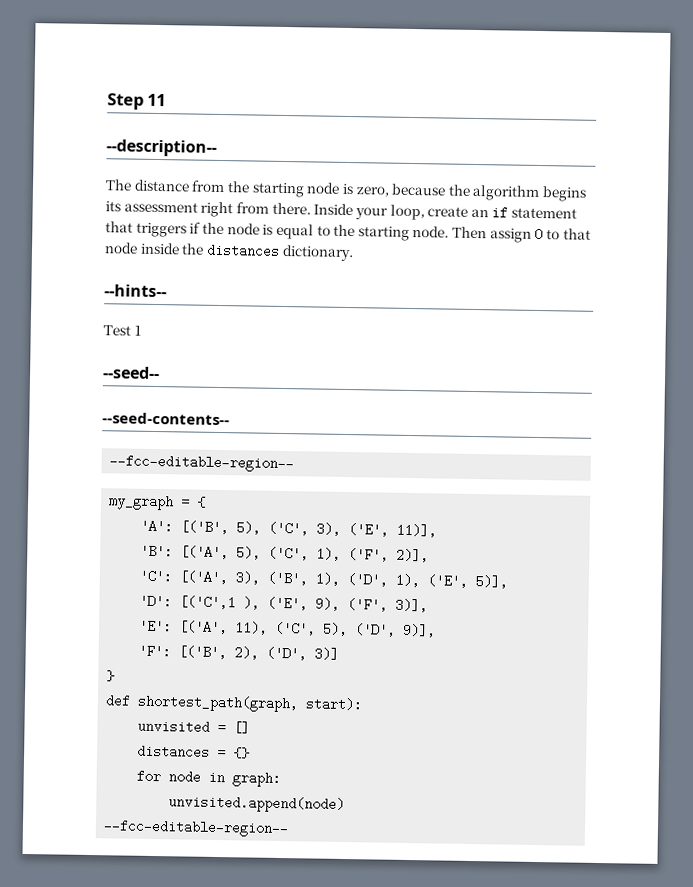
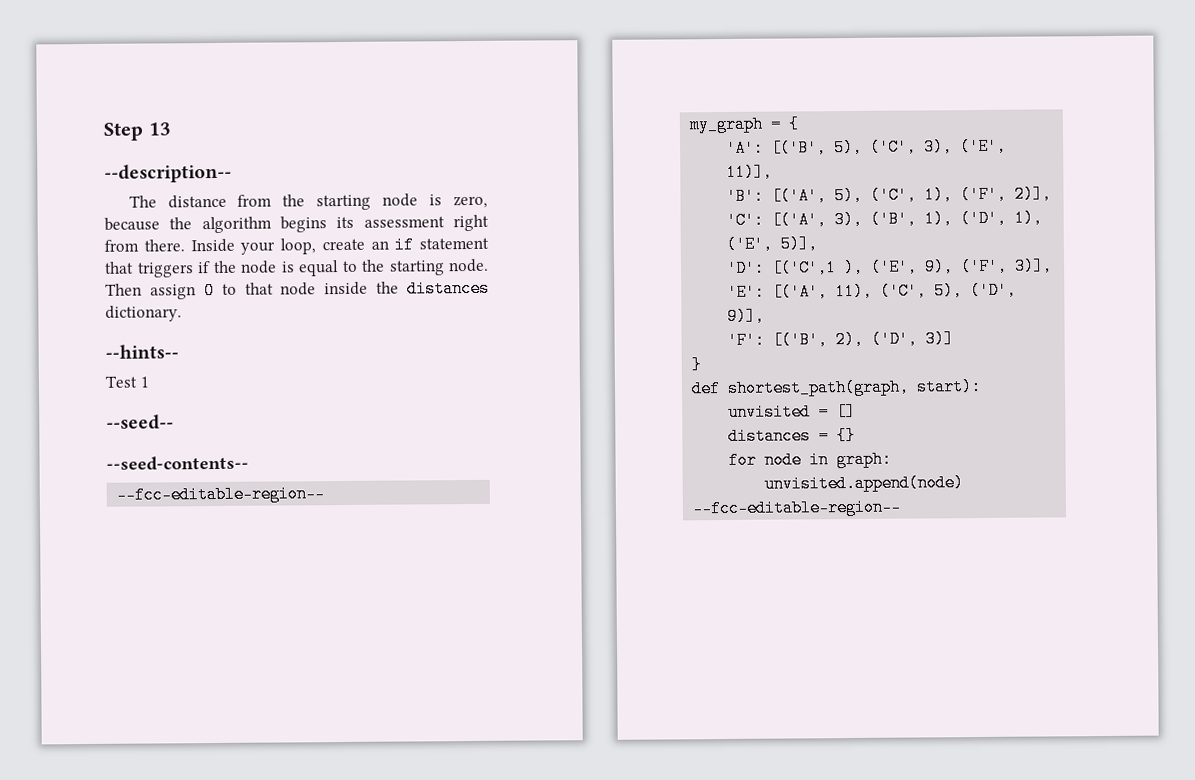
- Step 11
+ Step 13

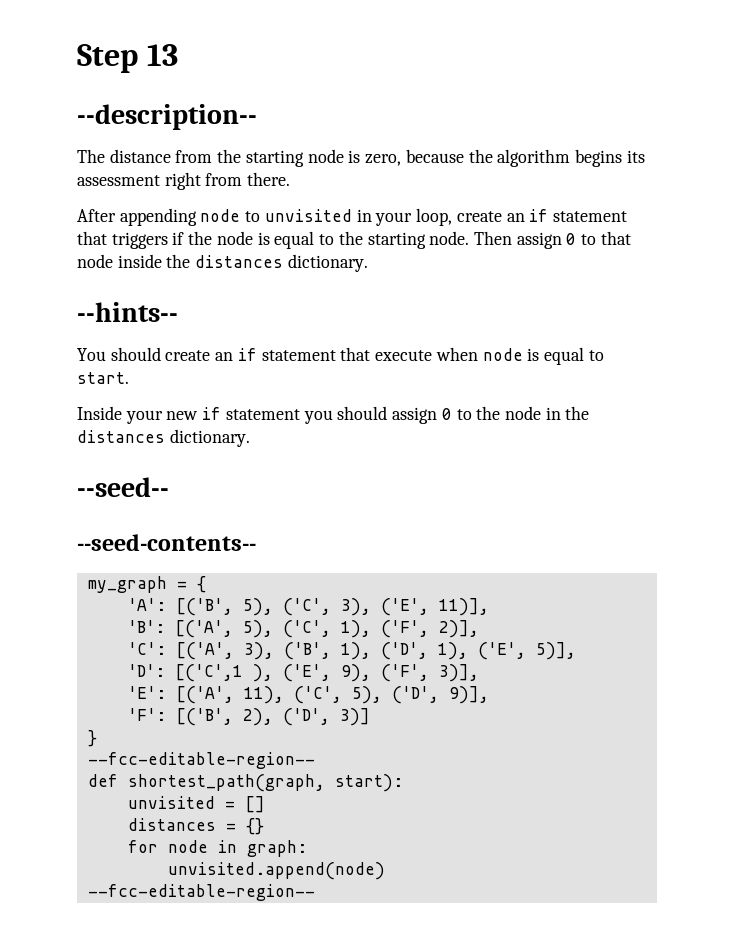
- The distance from the starting node is zero, because the algorithm begins its assessment right from there. Inside your loop, create an if statement that triggers if the node is equal to the starting node.
+ The distance from the starting node is zero, because the algorithm begins its assessment right from there.
+ After appending node to unvisited in your loop, create an if statement that triggers if the node is equal to the starting node.
- Test 1
+ You should create an if statement that execute when node is equal to start.
+ Inside your new if statement you should assign 0 to the node in the distances dictionary.
  --seed-contents--
- --fcc-editable-region--
  }
+ --fcc-editable-region--

